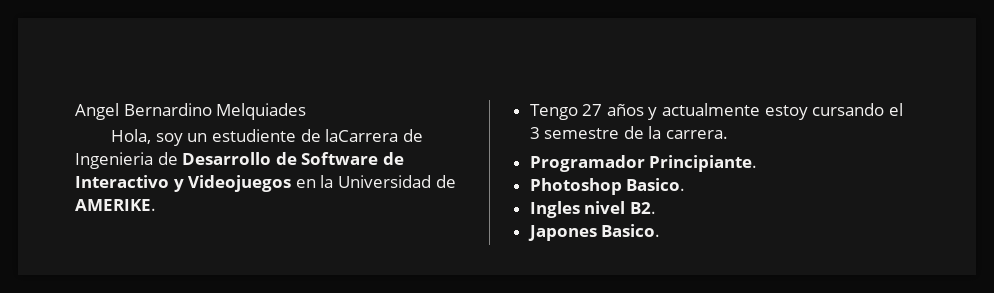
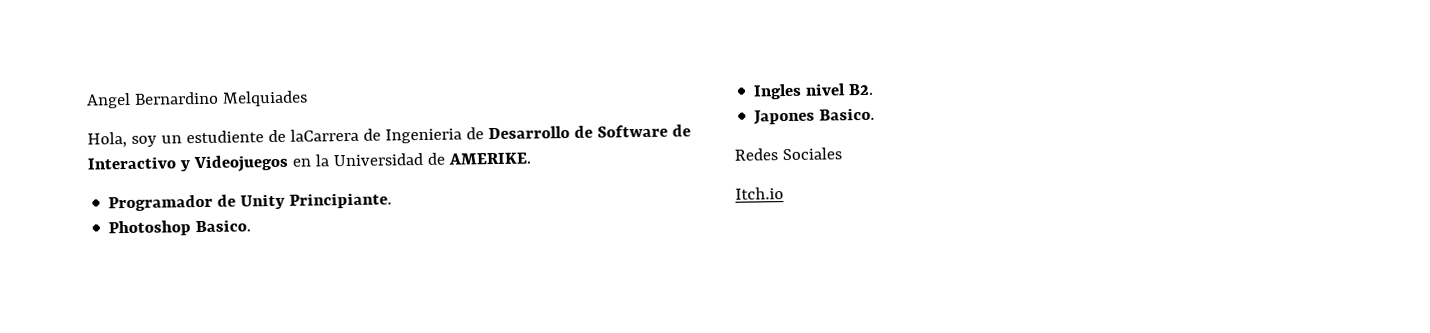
- Tengo 27 años y actualmente estoy cursando el 3 semestre de la carrera.
- Programador Principiante.
+ Programador de Unity Principiante.
+ Redes Sociales
+ Itch.io

